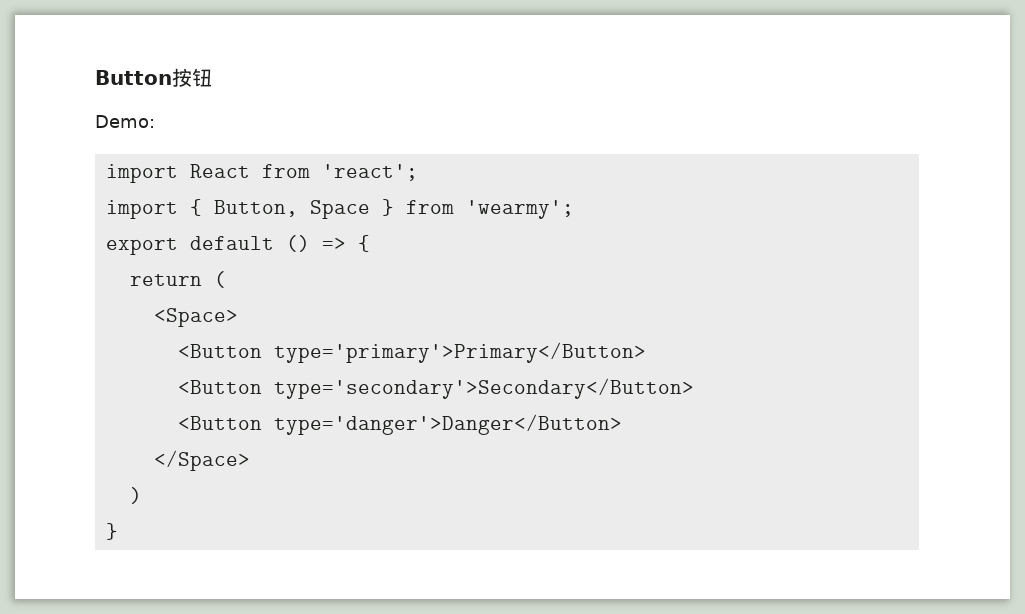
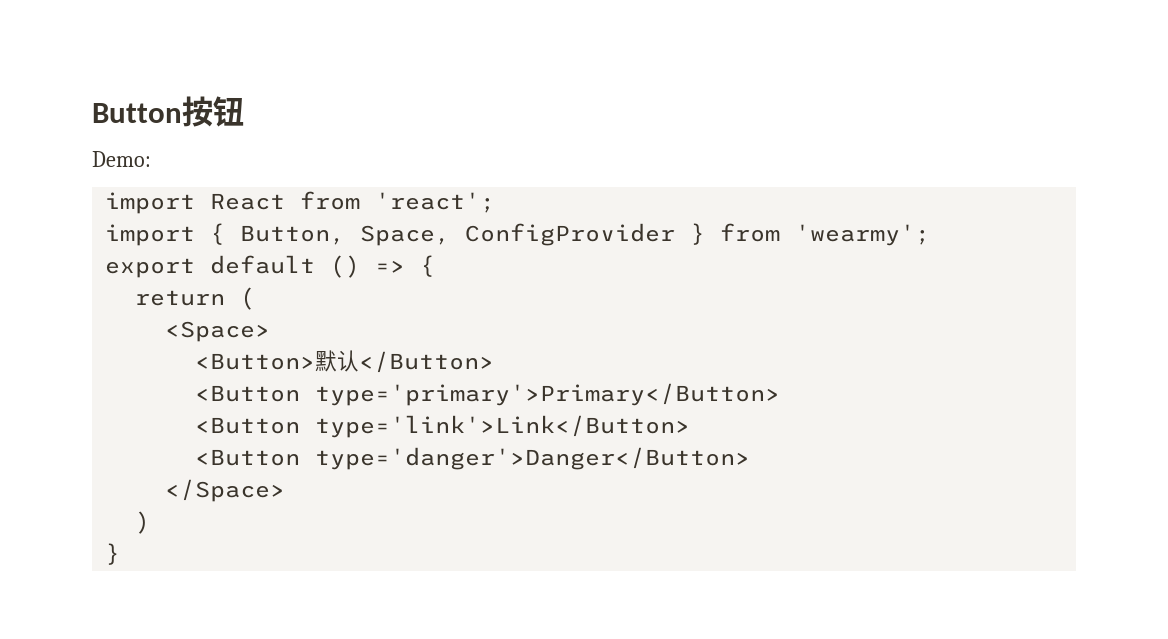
- import { Button, Space } from 'wearmy';
+ import { Button, Space, ConfigProvider } from 'wearmy';
+ <Button>默认</Button>
- <Button type='secondary'>Secondary</Button>
+ <Button type='link'>Link</Button>

